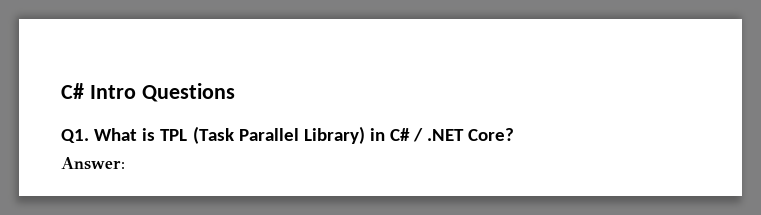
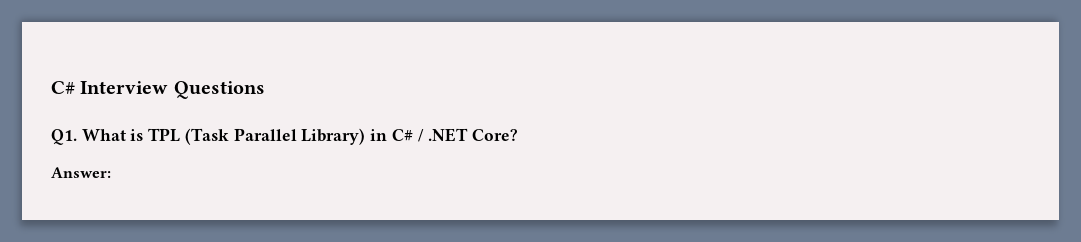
- C# Intro Questions
+ C# Interview Questions

